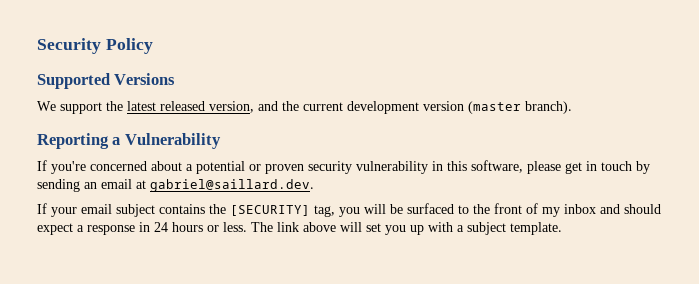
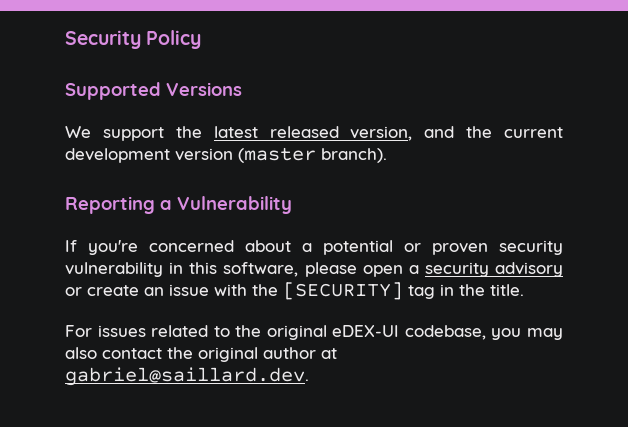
- If you're concerned about a potential or proven security vulnerability in this software, please get in touch by sending an email at gabriel@saillard.dev.
- If your email subject contains the [SECURITY] tag, you will be surfaced to the front of my inbox and should expect a response in 24 hours or less. The link above will set you up with a subject template.
+ If you're concerned about a potential or proven security vulnerability in this software, please open a security advisory or create an issue with the [SECURITY] tag in the title.
+ For issues related to the original eDEX-UI codebase, you may also contact the original author at gabriel@saillard.dev.

